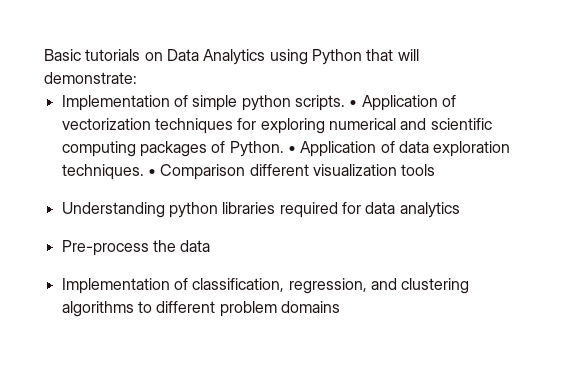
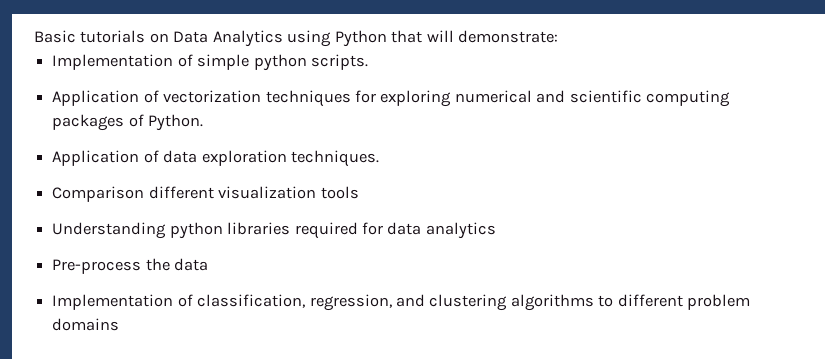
- Implementation of simple python scripts. • Application of vectorization techniques for exploring numerical and scientific computing packages of Python. • Application of data exploration techniques. • Comparison different visualization tools
+ Implementation of simple python scripts.
+ Application of vectorization techniques for exploring numerical and scientific computing packages of Python.
+ Application of data exploration techniques.
+ Comparison different visualization tools

